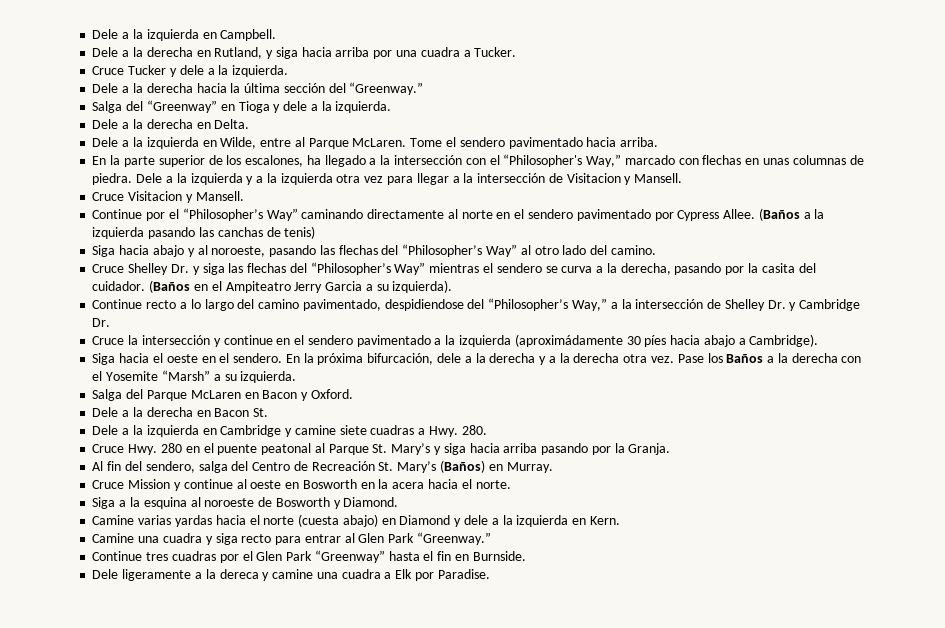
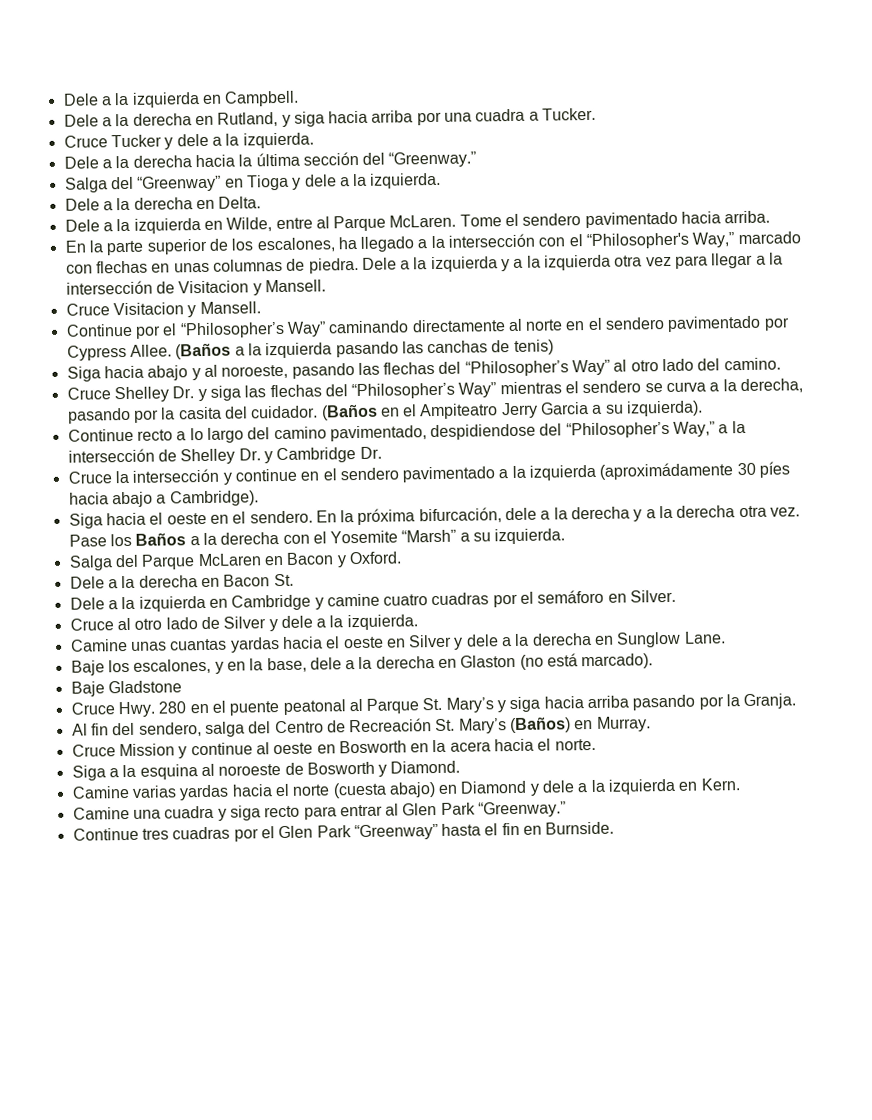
- Dele a la izquierda en Cambridge y camine siete cuadras a Hwy. 280.
+ Dele a la izquierda en Cambridge y camine cuatro cuadras por el semáforo en Silver.
+ Cruce al otro lado de Silver y dele a la izquierda.
+ Camine unas cuantas yardas hacia el oeste en Silver y dele a la derecha en Sunglow Lane.
+ Baje los escalones, y en la base, dele a la derecha en Glaston (no está marcado).
+ Baje Gladstone
- Dele ligeramente a la dereca y camine una cuadra a Elk por Paradise.

